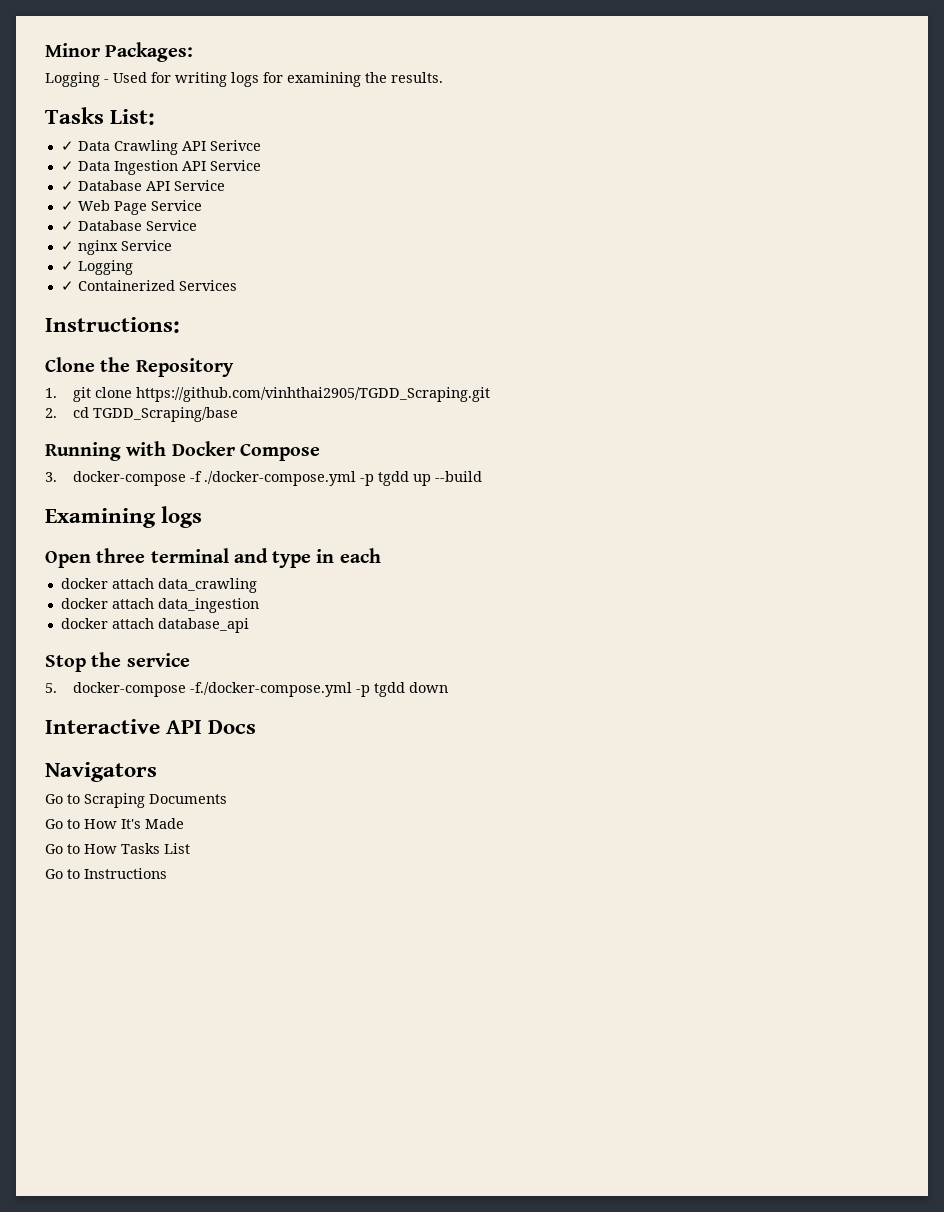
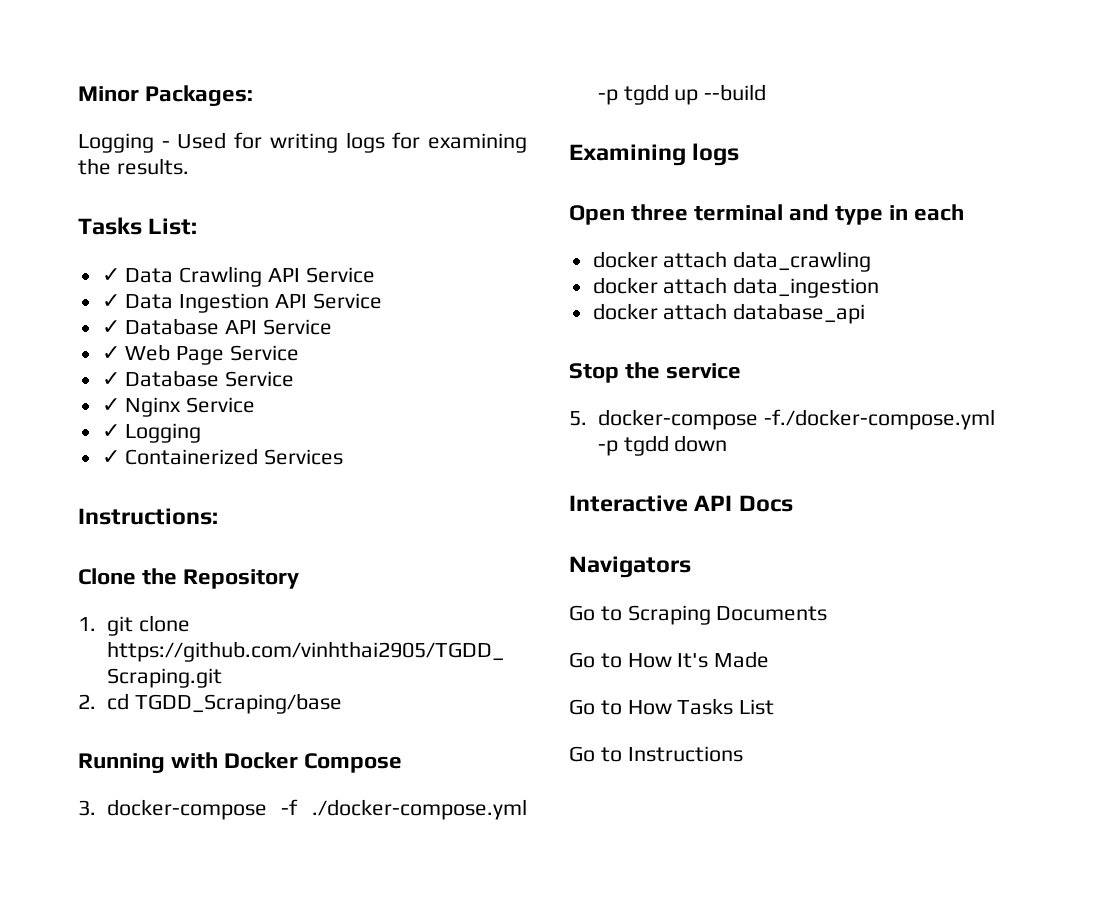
- ✓ Data Crawling API Serivce
+ ✓ Data Crawling API Service
- ✓ nginx Service
+ ✓ Nginx Service

